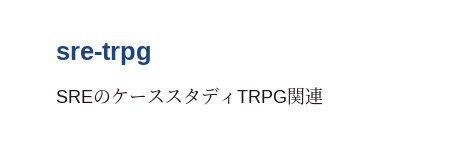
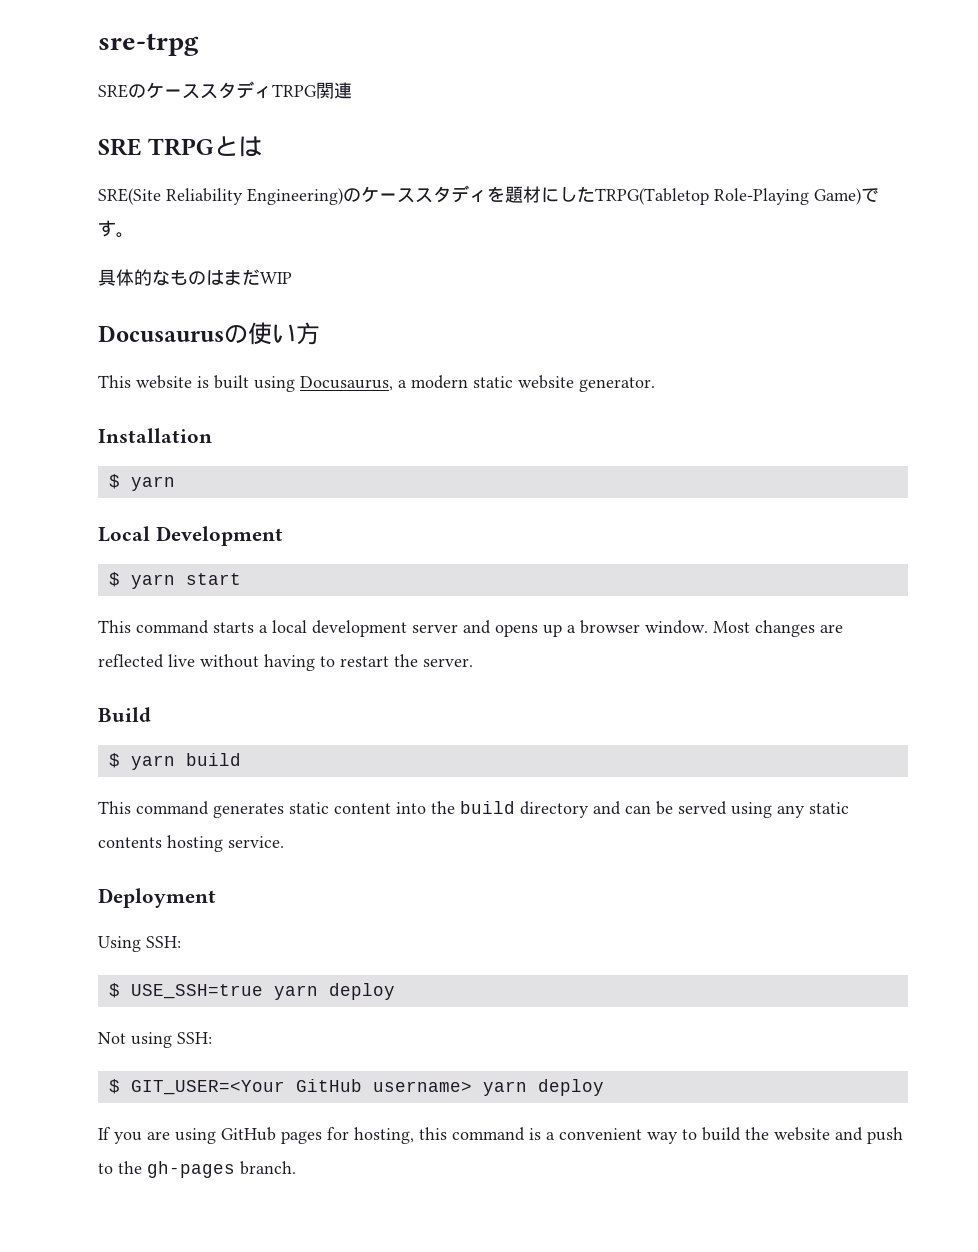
+ SRE TRPGとは
+ SRE(Site Reliability Engineering)のケーススタディを題材にしたTRPG(Tabletop Role-Playing Game)です。
+ 具体的なものはまだWIP
+ Docusaurusの使い方
+ This website is built using Docusaurus, a modern static website generator.
+ Installation
+ $ yarn
+ Local Development
+ $ yarn start
+ This command starts a local development server and opens up a browser window. Most changes are reflected live without having to restart the server.
+ Build
+ $ yarn build
+ This command generates static content into the build directory and can be served using any static contents hosting service.
+ Deployment
+ Using SSH:
+ $ USE_SSH=true yarn deploy
+ Not using SSH:
+ $ GIT_USER=<Your GitHub username> yarn deploy
+ If you are using GitHub pages for hosting, this command is a convenient way to build the website and push to the gh-pages branch.

